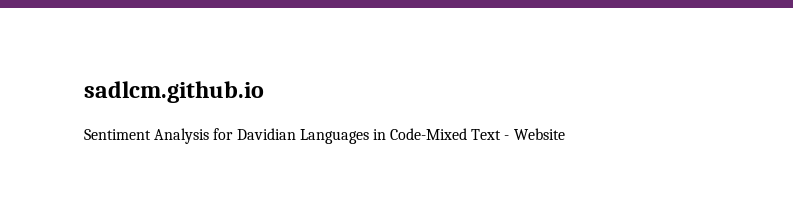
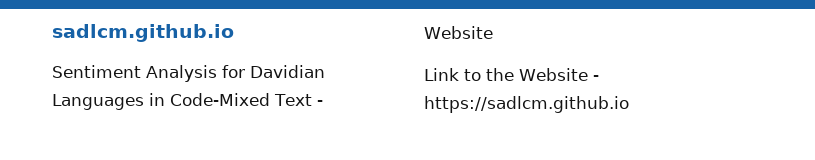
+ Link to the Website - https://sadlcm.github.io

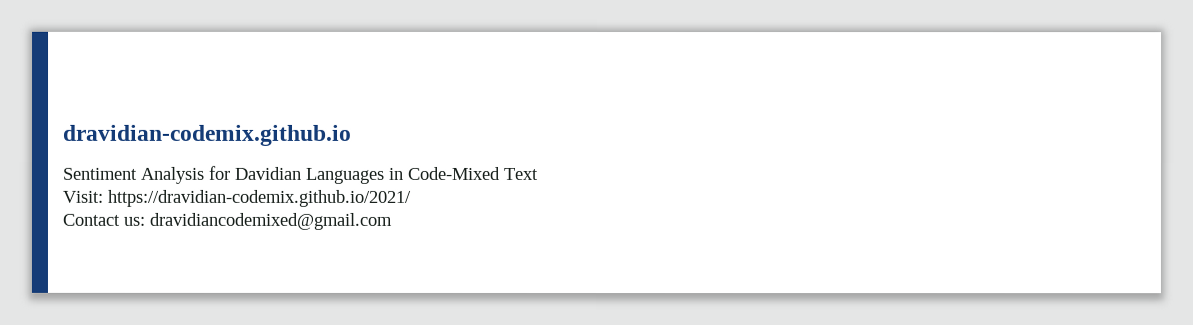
- sadlcm.github.io
+ dravidian-codemix.github.io
- Sentiment Analysis for Davidian Languages in Code-Mixed Text - Website
- Link to the Website - https://sadlcm.github.io
+ Sentiment Analysis for Davidian Languages in Code-Mixed Text
+ Visit: https://dravidian-codemix.github.io/2021/
+ Contact us: dravidiancodemixed@gmail.com

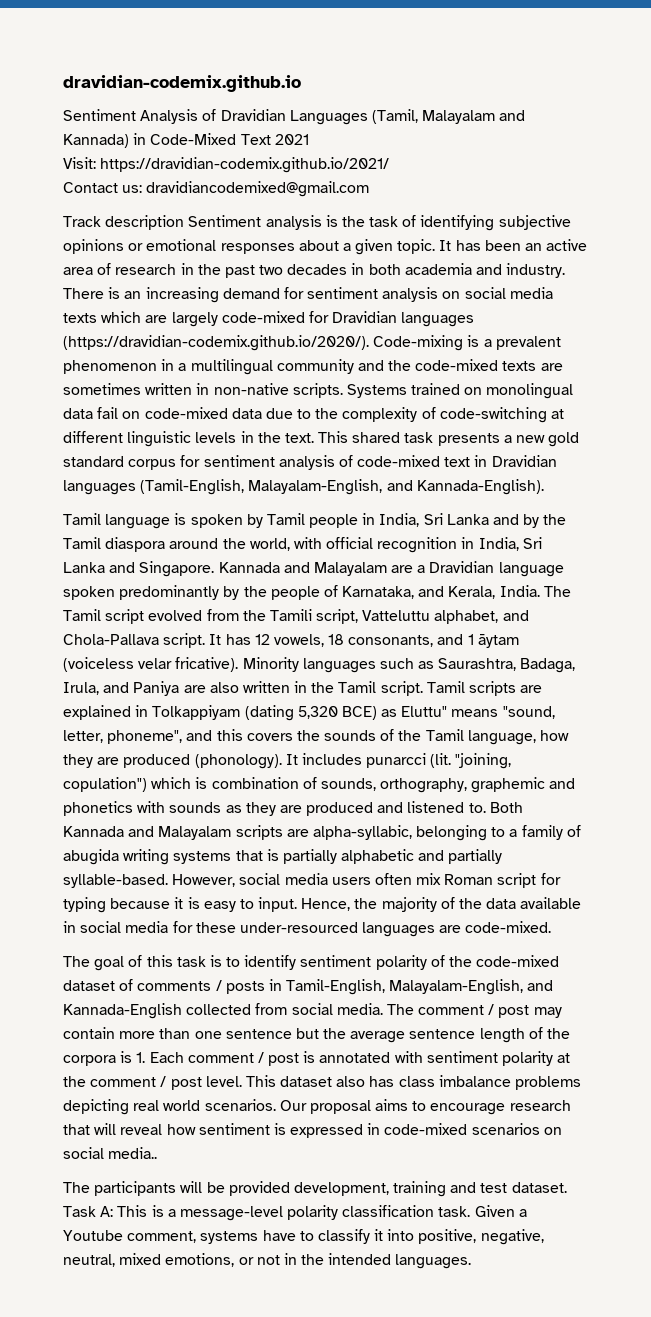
- Sentiment Analysis for Davidian Languages in Code-Mixed Text
+ Sentiment Analysis of Dravidian Languages (Tamil, Malayalam and Kannada) in Code-Mixed Text 2021
+ Track description Sentiment analysis is the task of identifying subjective opinions or emotional responses about a given topic. It has been an active area of research in the past two decades in both academia and industry. There is an increasing demand for sentiment analysis on social media texts which are largely code-mixed for Dravidian languages (https://dravidian-codemix.github.io/2020/). Code-mixing is a prevalent phenomenon in a multilingual community and the code-mixed texts are sometimes written in non-native scripts. Systems trained on monolingual data fail on code-mixed data due to the complexity of code-switching at different linguistic levels in the text. This shared task presents a new gold standard corpus for sentiment analysis of code-mixed text in Dravidian languages (Tamil-English, Malayalam-English, and Kannada-English).
+ Tamil language is spoken by Tamil people in India, Sri Lanka and by the Tamil diaspora around the world, with official recognition in India, Sri Lanka and Singapore. Kannada and Malayalam are a Dravidian language spoken predominantly by the people of Karnataka, and Kerala, India. The Tamil script evolved from the Tamili script, Vatteluttu alphabet, and Chola-Pallava script. It has 12 vowels, 18 consonants, and 1 āytam (voiceless velar fricative). Minority languages such as Saurashtra, Badaga, Irula, and Paniya are also written in the Tamil script. Tamil scripts are explained in Tolkappiyam (dating 5,320 BCE) as Eluttu" means "sound, letter, phoneme", and this covers the sounds of the Tamil language, how they are produced (phonology). It includes punarcci (lit. "joining, copulation") which is combination of sounds, orthography, graphemic and phonetics with sounds as they are produced and listened to. Both Kannada and Malayalam scripts are alpha-syllabic, belonging to a family of abugida writing systems that is partially alphabetic and partially syllable-based. However, social media users often mix Roman script for typing because it is easy to input. Hence, the majority of the data available in social media for these under-resourced languages are code-mixed.
+ The goal of this task is to identify sentiment polarity of the code-mixed dataset of comments / posts in Tamil-English, Malayalam-English, and Kannada-English collected from social media. The comment / post may contain more than one sentence but the average sentence length of the corpora is 1. Each comment / post is annotated with sentiment polarity at the comment / post level. This dataset also has class imbalance problems depicting real world scenarios. Our proposal aims to encourage research that will reveal how sentiment is expressed in code-mixed scenarios on social media..
+ The participants will be provided development, training and test dataset. Task A: This is a message-level polarity classification task. Given a Youtube comment, systems have to classify it into positive, negative, neutral, mixed emotions, or not in the intended languages.

